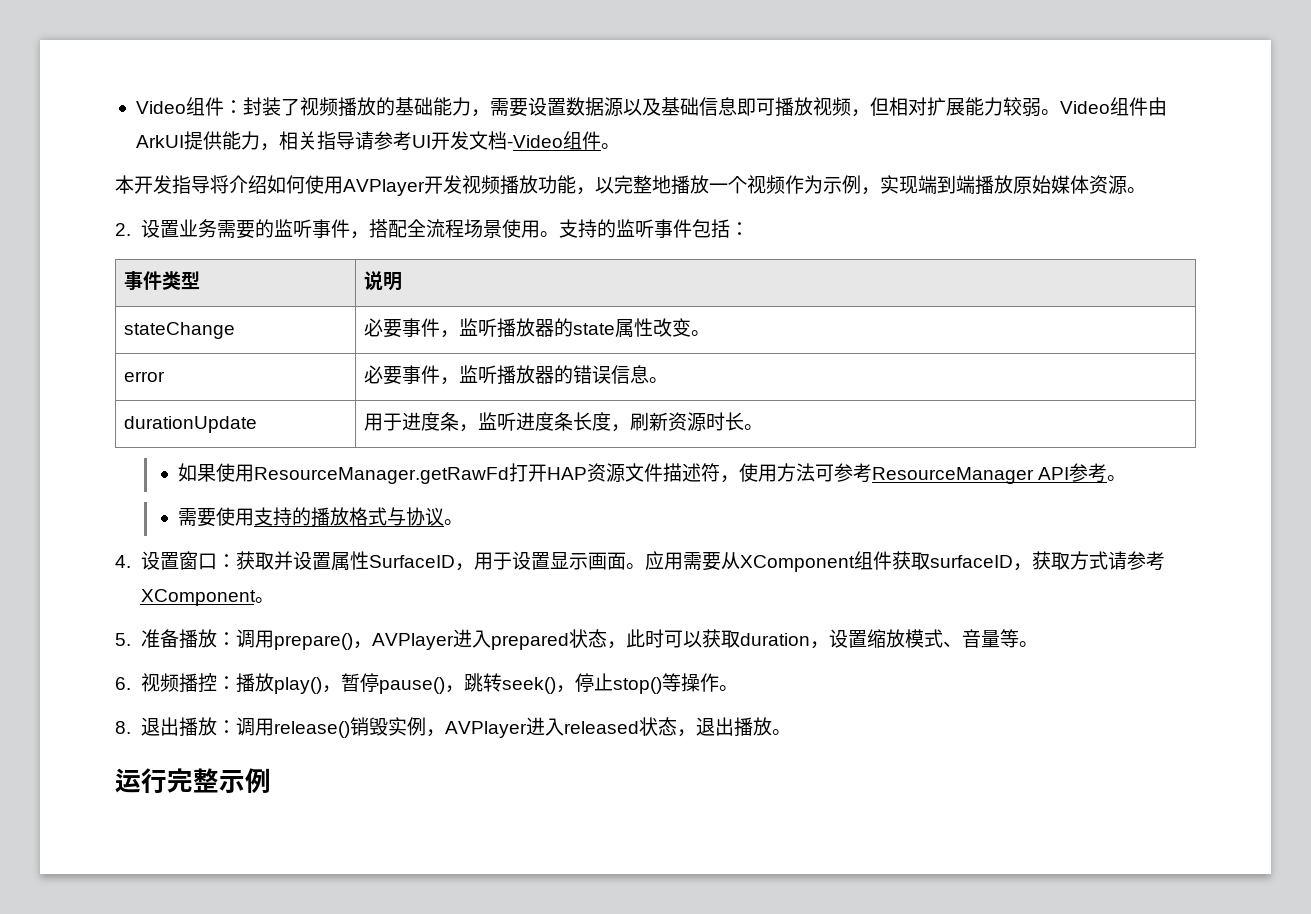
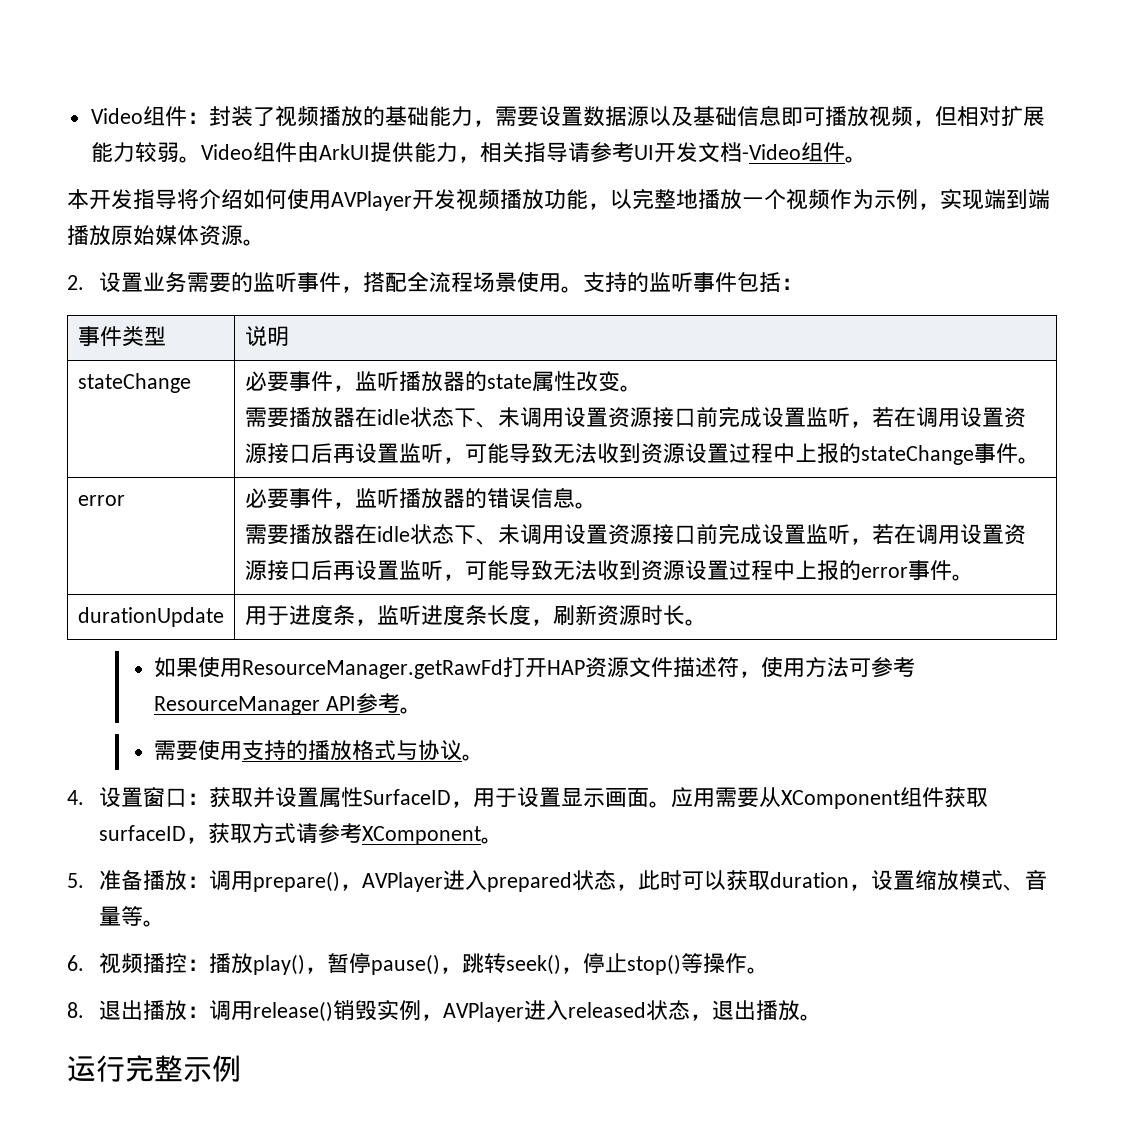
+ 需要播放器在idle状态下、未调用设置资源接口前完成设置监听，若在调用设置资源接口后再设置监听，可能导致无法收到资源设置过程中上报的stateChange事件。
+ 需要播放器在idle状态下、未调用设置资源接口前完成设置监听，若在调用设置资源接口后再设置监听，可能导致无法收到资源设置过程中上报的error事件。

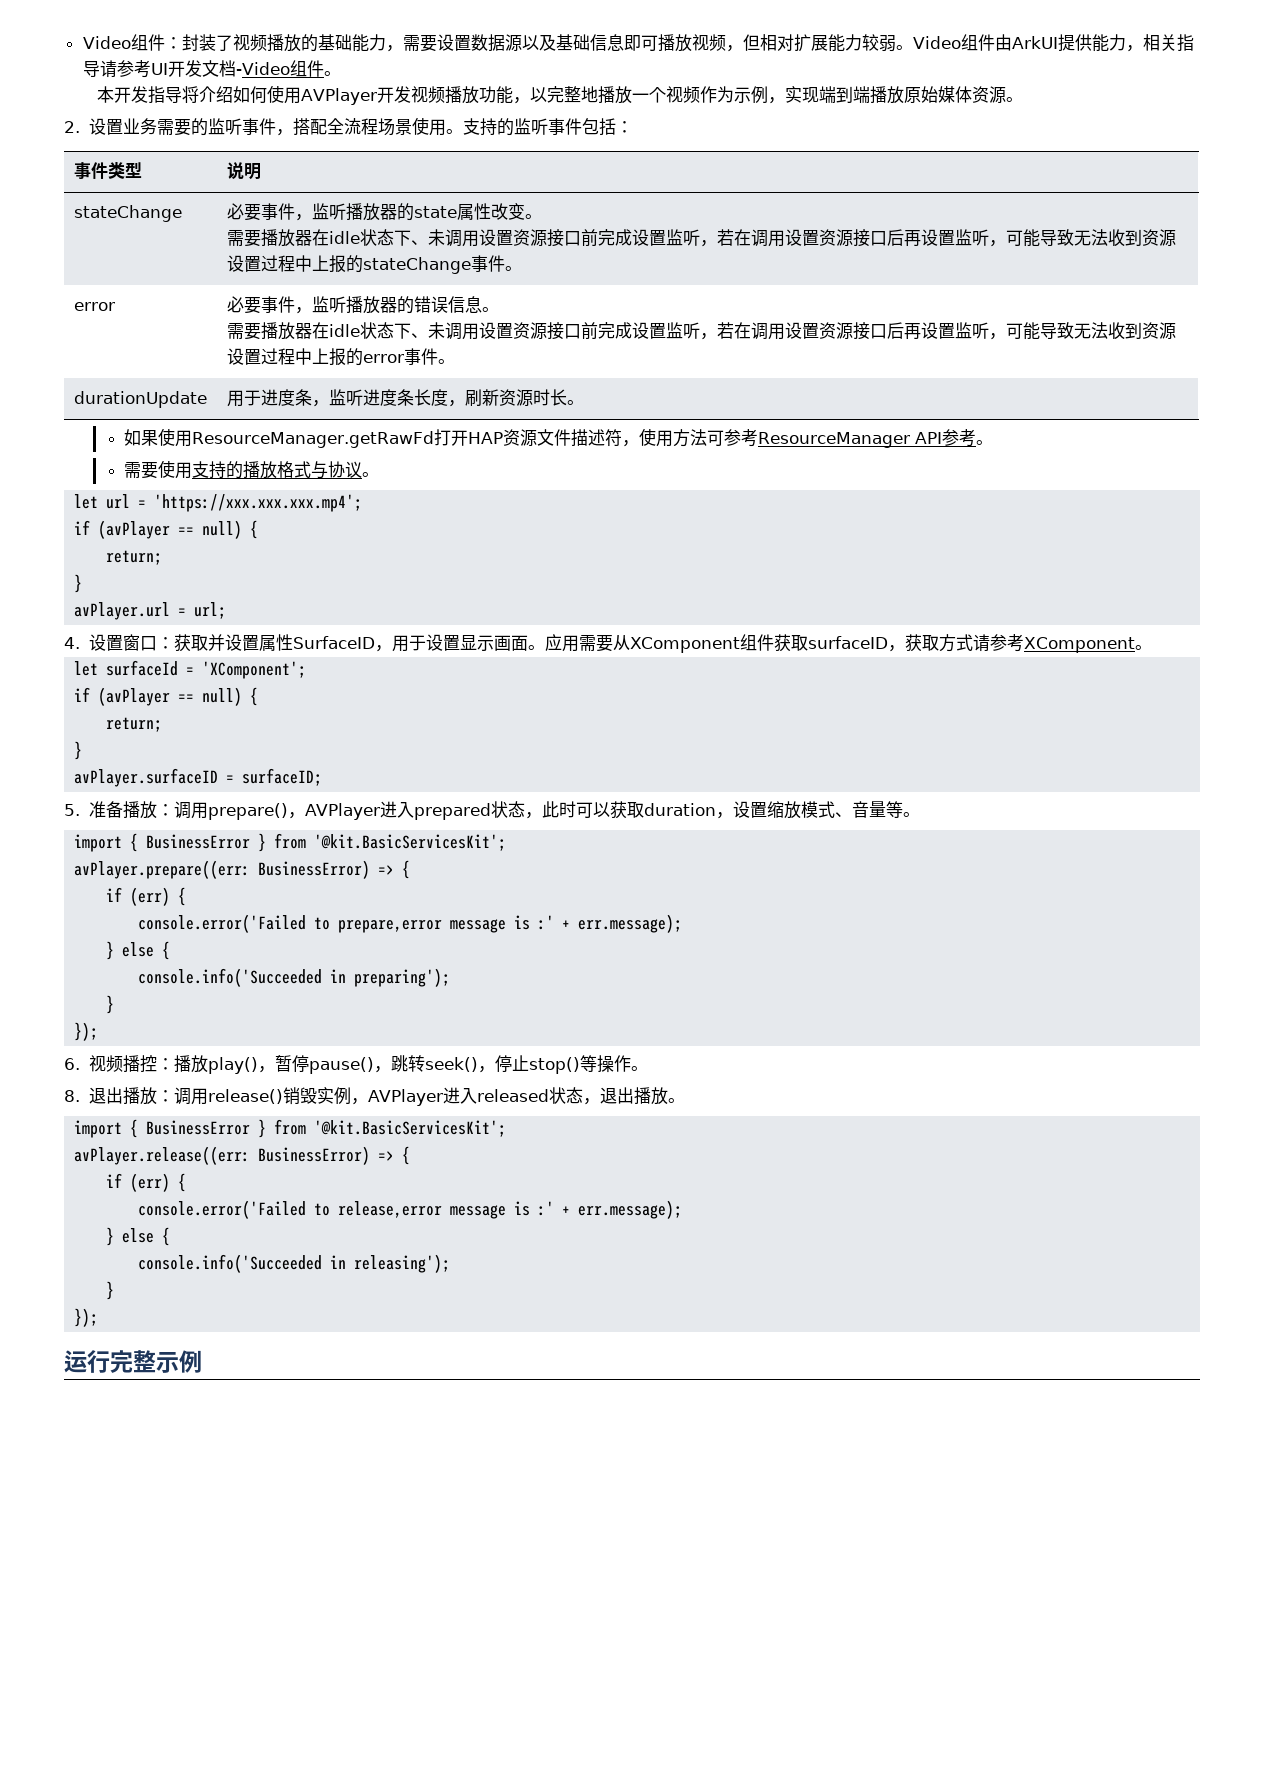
+ let url = 'https://xxx.xxx.xxx.mp4';
+ if (avPlayer == null) {
+ return;
+ }
+ avPlayer.url = url;
+ let surfaceId = 'XComponent';
+ if (avPlayer == null) {
+ return;
+ }
+ avPlayer.surfaceID = surfaceID;
  5.准备播放：调用prepare()，AVPlayer进入prepared状态，此时可以获取duration，设置缩放模式、音量等。
+ import { BusinessError } from '@kit.BasicServicesKit';
+ avPlayer.prepare((err: BusinessError) => {
+ if (err) {
+ console.error('Failed to prepare,error message is :' + err.message);
+ } else {
+ console.info('Succeeded in preparing');
+ }
+ });
  8.退出播放：调用release()销毁实例，AVPlayer进入released状态，退出播放。
+ import { BusinessError } from '@kit.BasicServicesKit';
+ avPlayer.release((err: BusinessError) => {
+ if (err) {
+ console.error('Failed to release,error message is :' + err.message);
+ } else {
+ console.info('Succeeded in releasing');
+ }
+ });

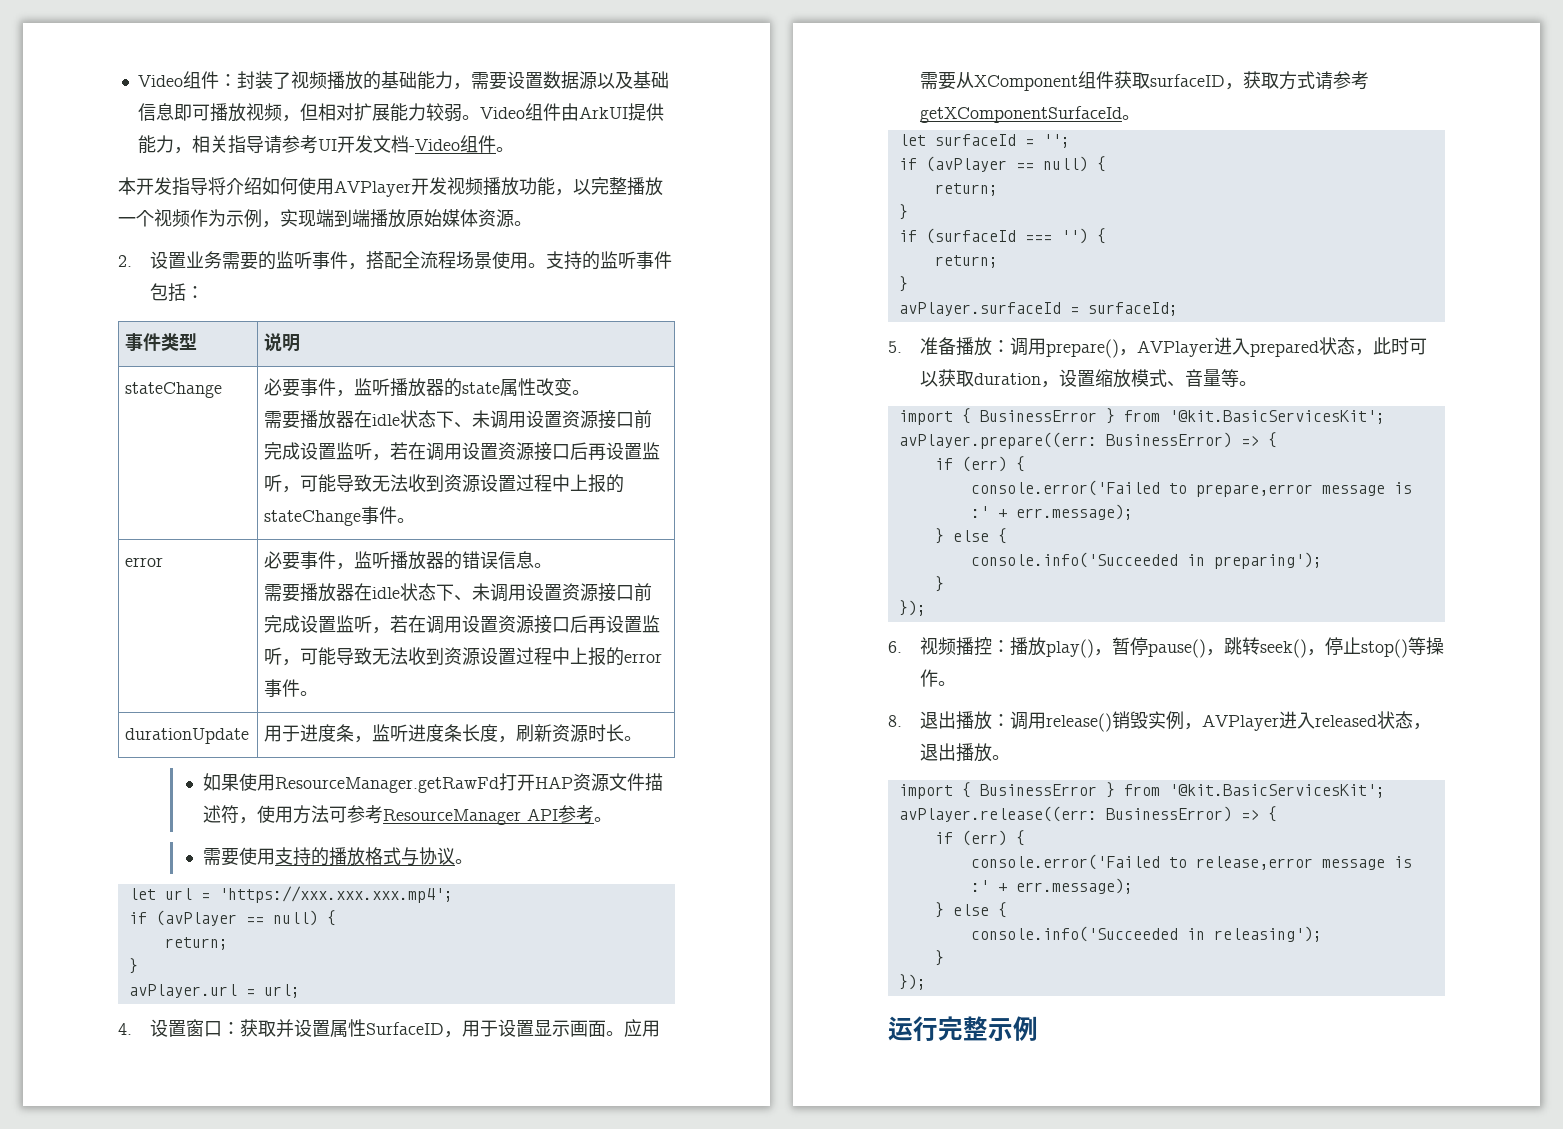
- 本开发指导将介绍如何使用AVPlayer开发视频播放功能，以完整地播放一个视频作为示例，实现端到端播放原始媒体资源。
+ 本开发指导将介绍如何使用AVPlayer开发视频播放功能，以完整播放一个视频作为示例，实现端到端播放原始媒体资源。
- 应用需要从XComponent组件获取surfaceID，获取方式请参考XComponent。
+ 应用需要从XComponent组件获取surfaceID，获取方式请参考getXComponentSurfaceId。
- let surfaceId = 'XComponent';
+ let surfaceId = '';
  if (avPlayer == null) {
  return;
  }
- avPlayer.surfaceID = surfaceID;
+ if (surfaceId === '') {
+ return;
+ }
+ avPlayer.surfaceId = surfaceId;

